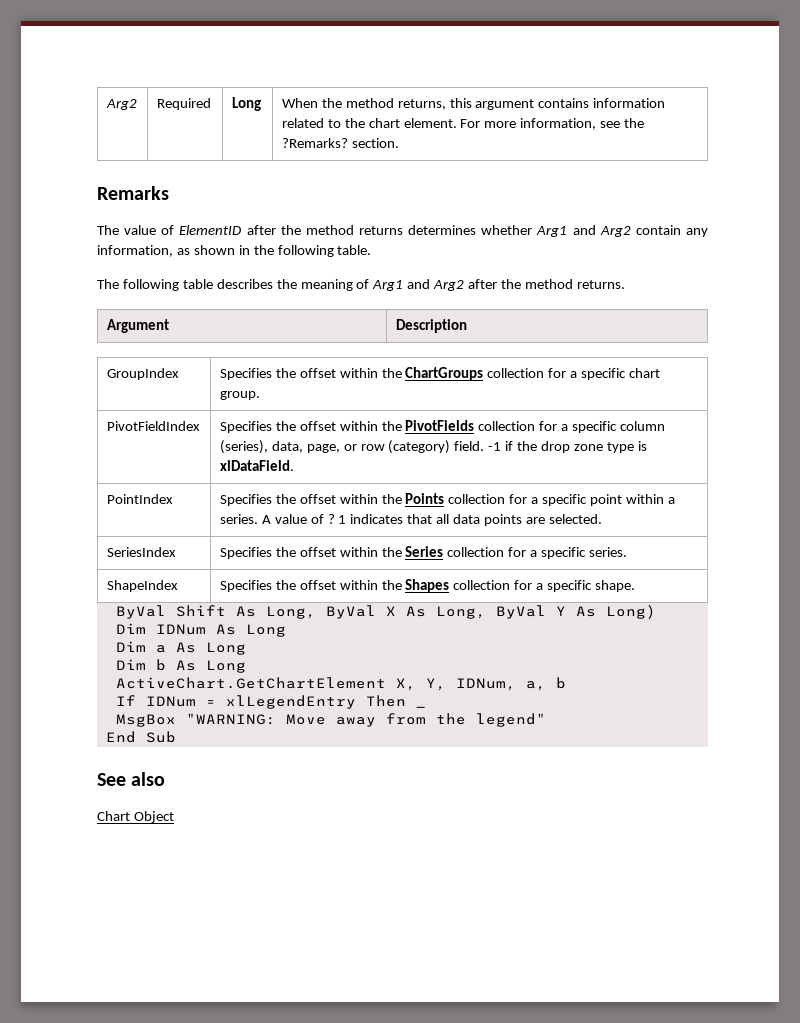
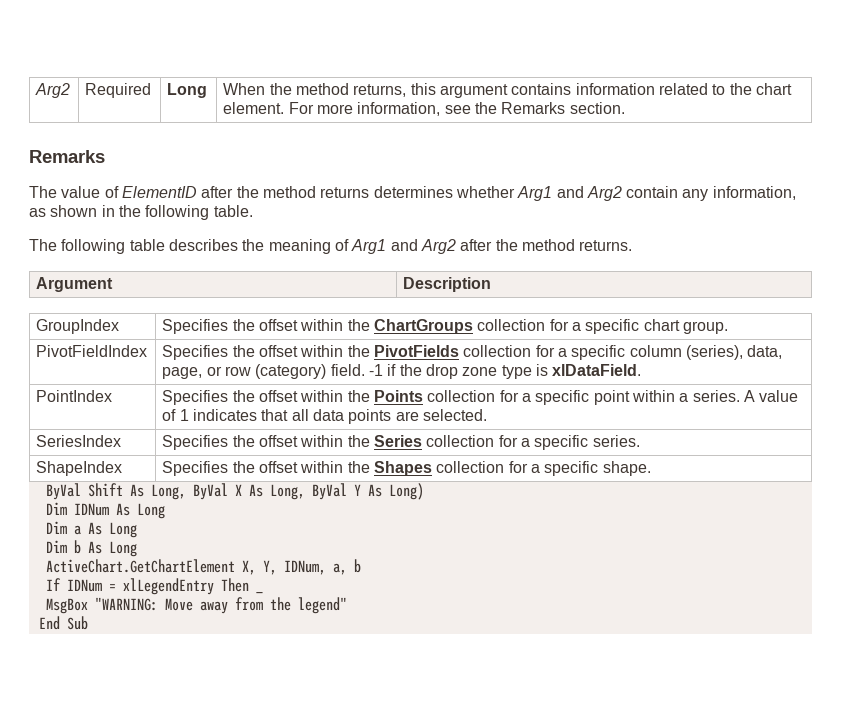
- Arg2 | Required | Long | When the method returns, this argument contains information related to the chart element. For more information, see the ?Remarks? section.
+ Arg2 | Required | Long | When the method returns, this argument contains information related to the chart element. For more information, see the Remarks section.
- PointIndex | Specifies the offset within the Points collection for a specific point within a series. A value of ? 1 indicates that all data points are selected.
+ PointIndex | Specifies the offset within the Points collection for a specific point within a series. A value of 1 indicates that all data points are selected.
- See also
- Chart Object

